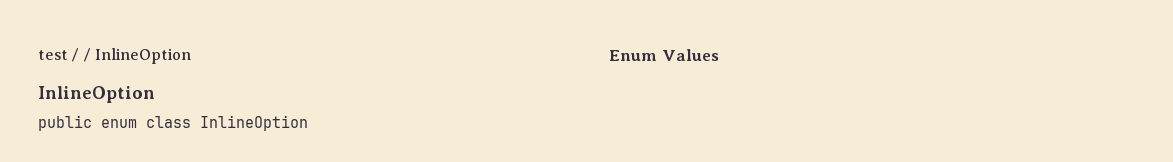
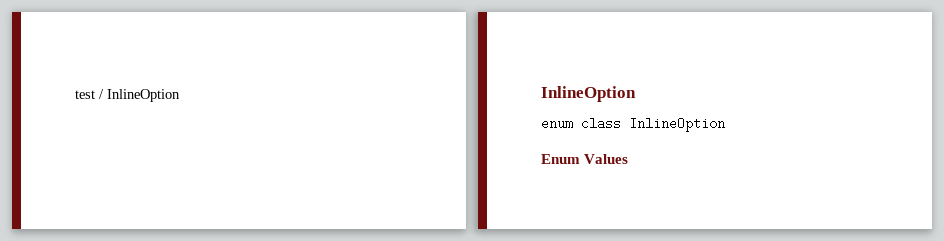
- test / / InlineOption
+ test / InlineOption
- public enum class InlineOption
+ enum class InlineOption

